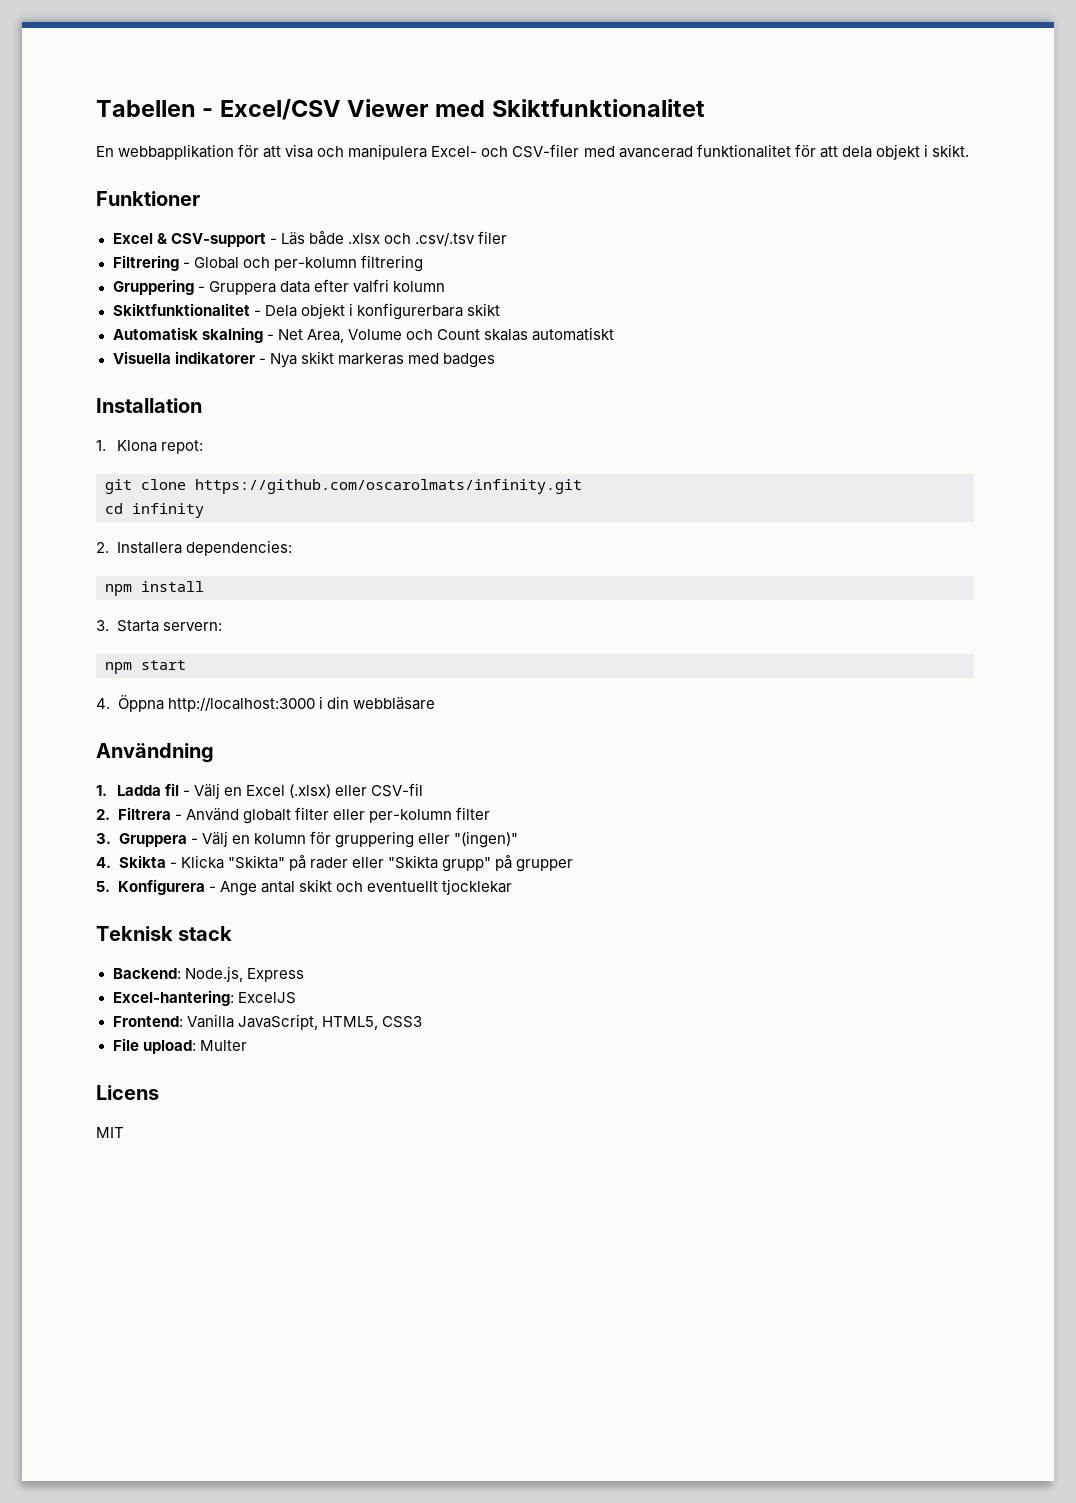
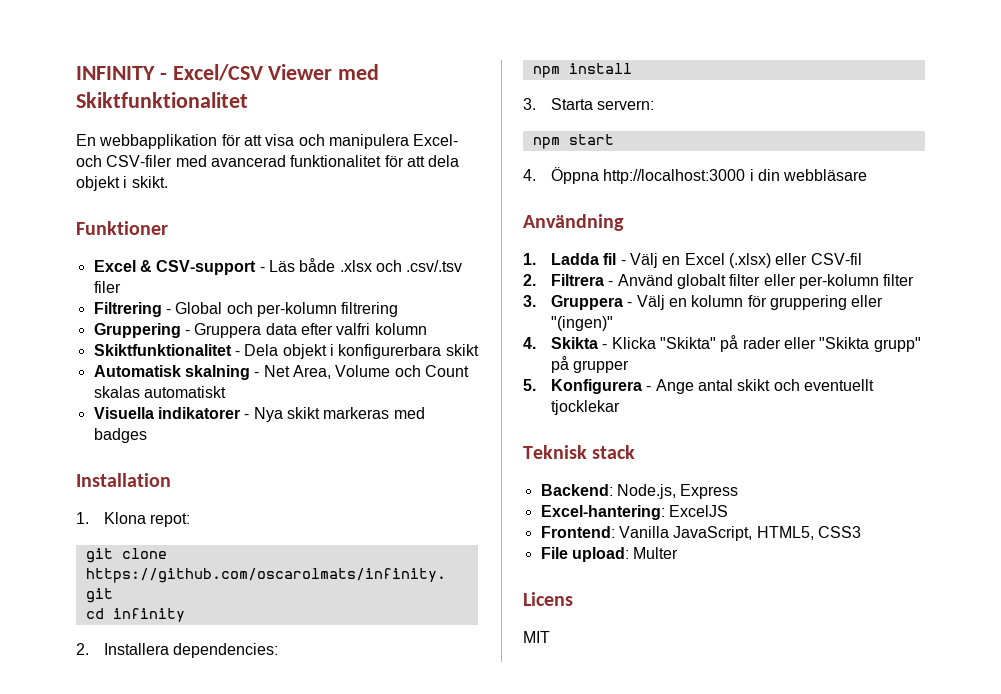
- Tabellen - Excel/CSV Viewer med Skiktfunktionalitet
+ INFINITY - Excel/CSV Viewer med Skiktfunktionalitet

